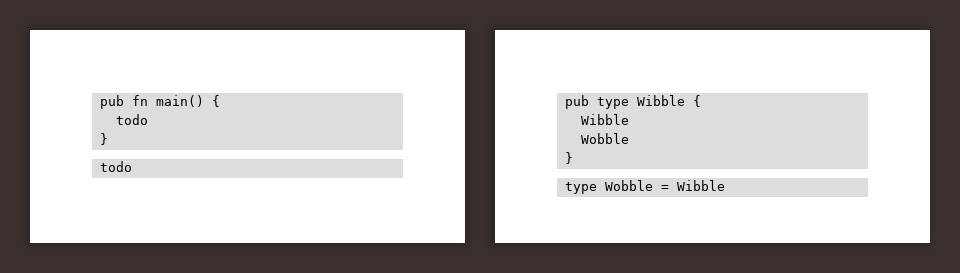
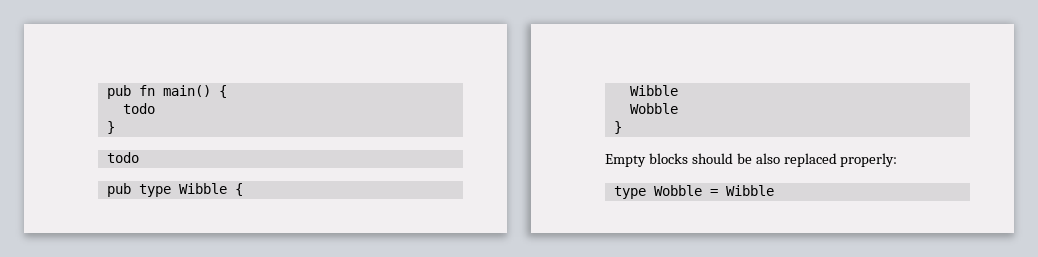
+ Empty blocks should be also replaced properly:

